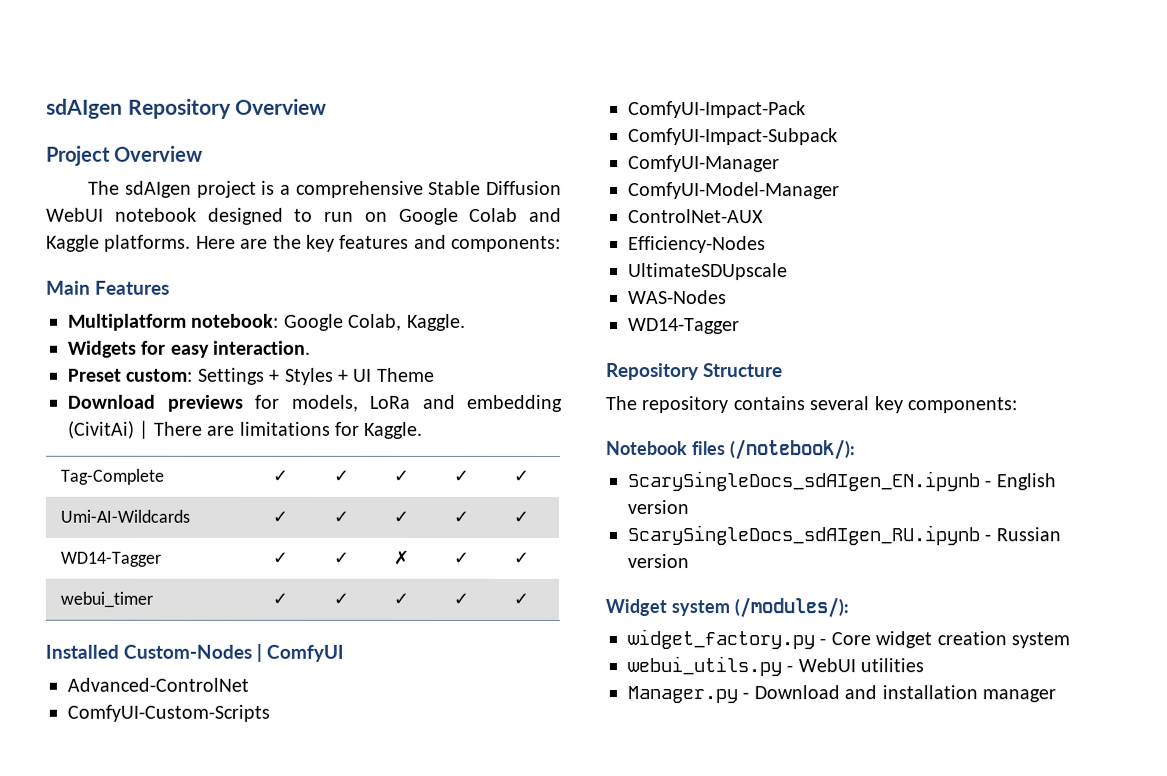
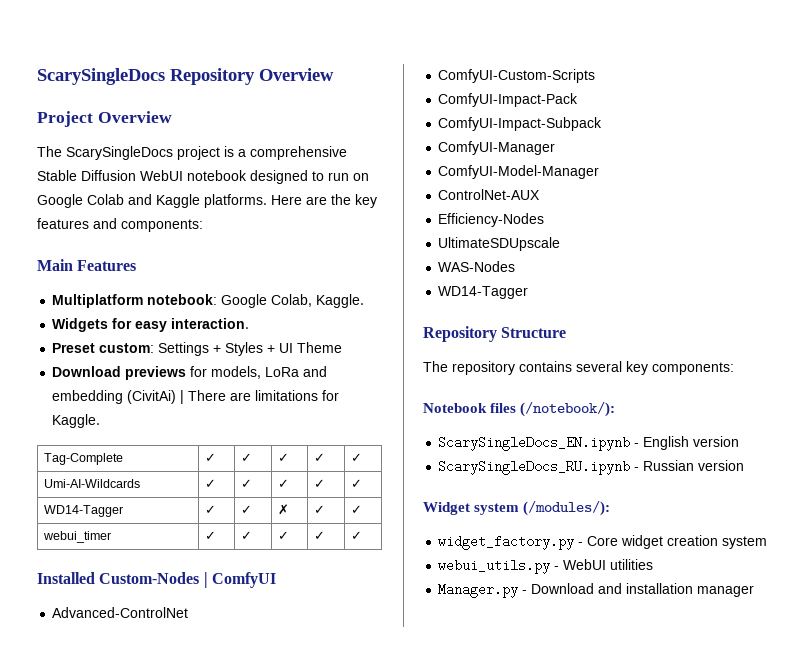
- sdAIgen Repository Overview
+ ScarySingleDocs Repository Overview
- The sdAIgen project is a comprehensive Stable Diffusion WebUI notebook designed to run on Google Colab and Kaggle platforms.
+ The ScarySingleDocs project is a comprehensive Stable Diffusion WebUI notebook designed to run on Google Colab and Kaggle platforms.
- ScarySingleDocs_sdAIgen_EN.ipynb - English version
+ ScarySingleDocs_EN.ipynb - English version
- ScarySingleDocs_sdAIgen_RU.ipynb - Russian version
+ ScarySingleDocs_RU.ipynb - Russian version

